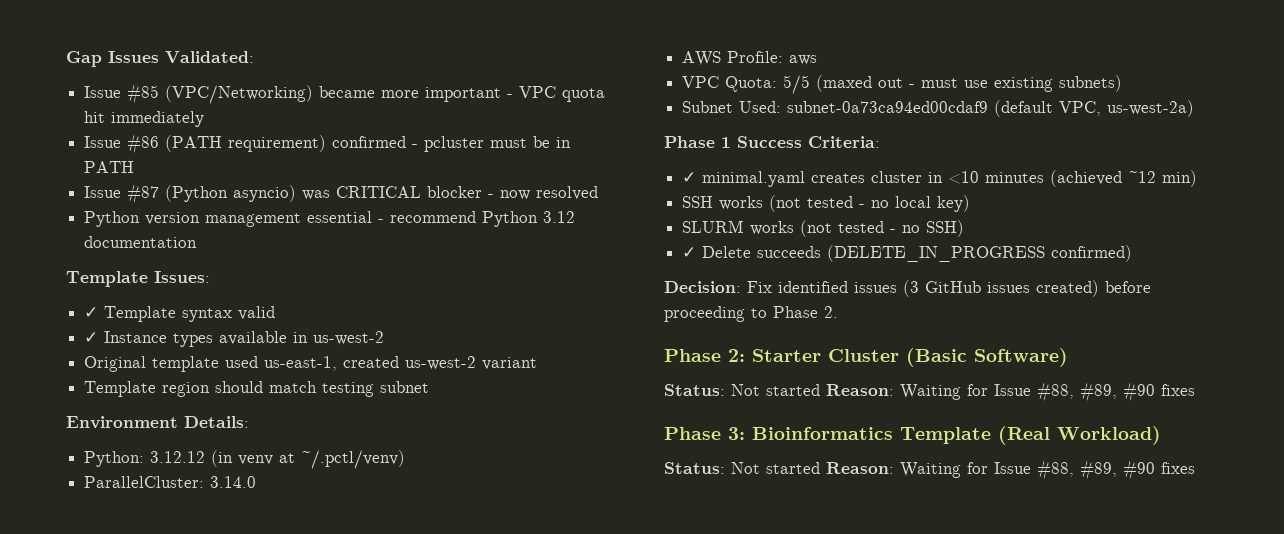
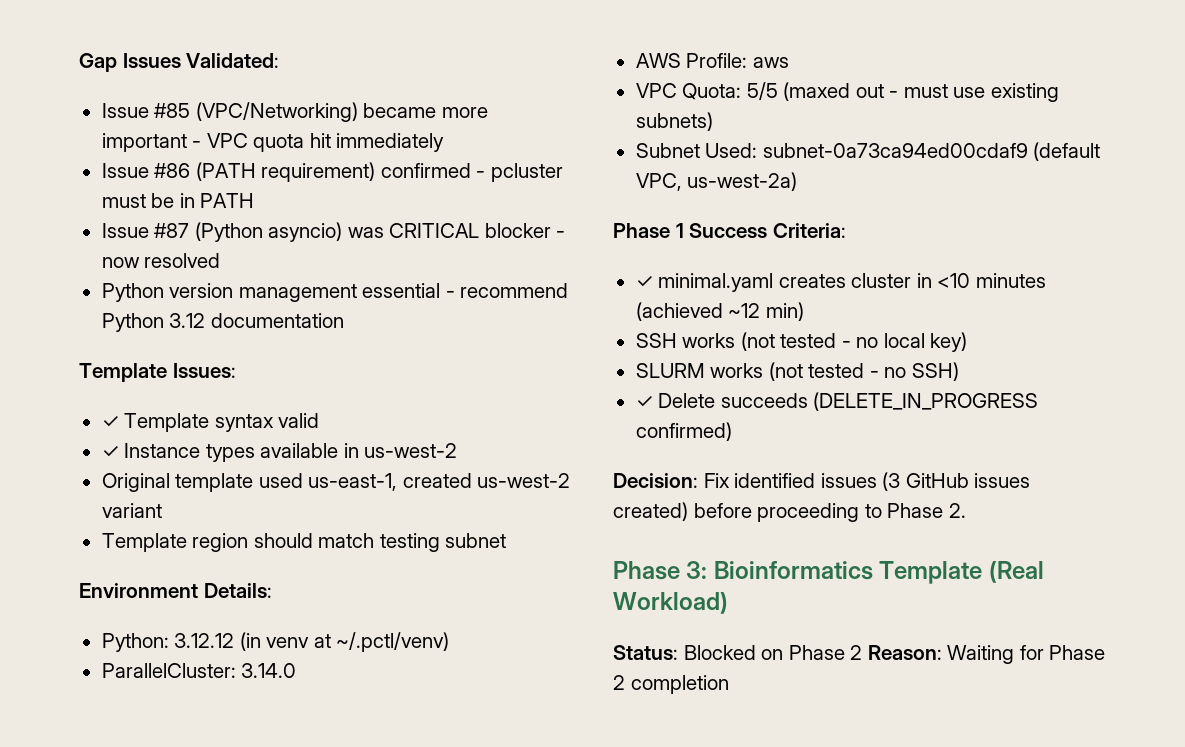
- Phase 2: Starter Cluster (Basic Software)
- Status: Not started Reason: Waiting for Issue #88, #89, #90 fixes
  Phase 3: Bioinformatics Template (Real Workload)
- Status: Not started Reason: Waiting for Issue #88, #89, #90 fixes
+ Status: Blocked on Phase 2 Reason: Waiting for Phase 2 completion

